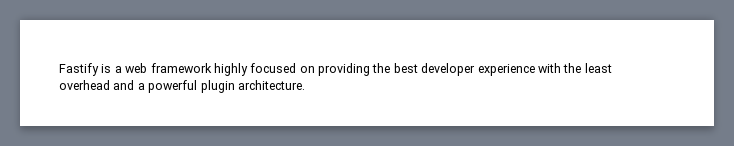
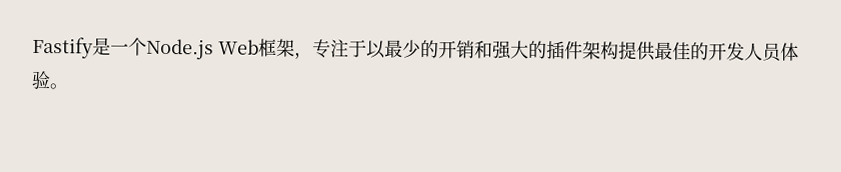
- Fastify is a web framework highly focused on providing the best developer experience with the least overhead and a powerful plugin architecture.
+ Fastify是一个Node.js Web框架，专注于以最少的开销和强大的插件架构提供最佳的开发人员体验。

